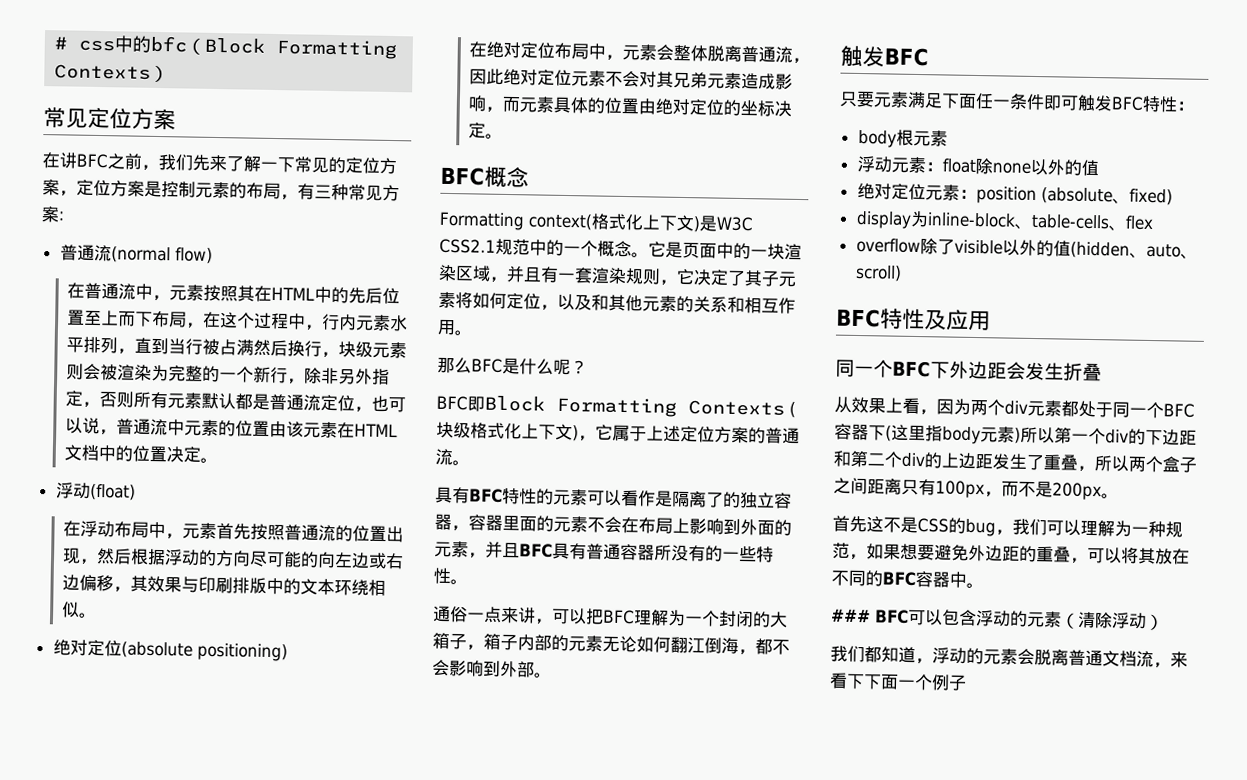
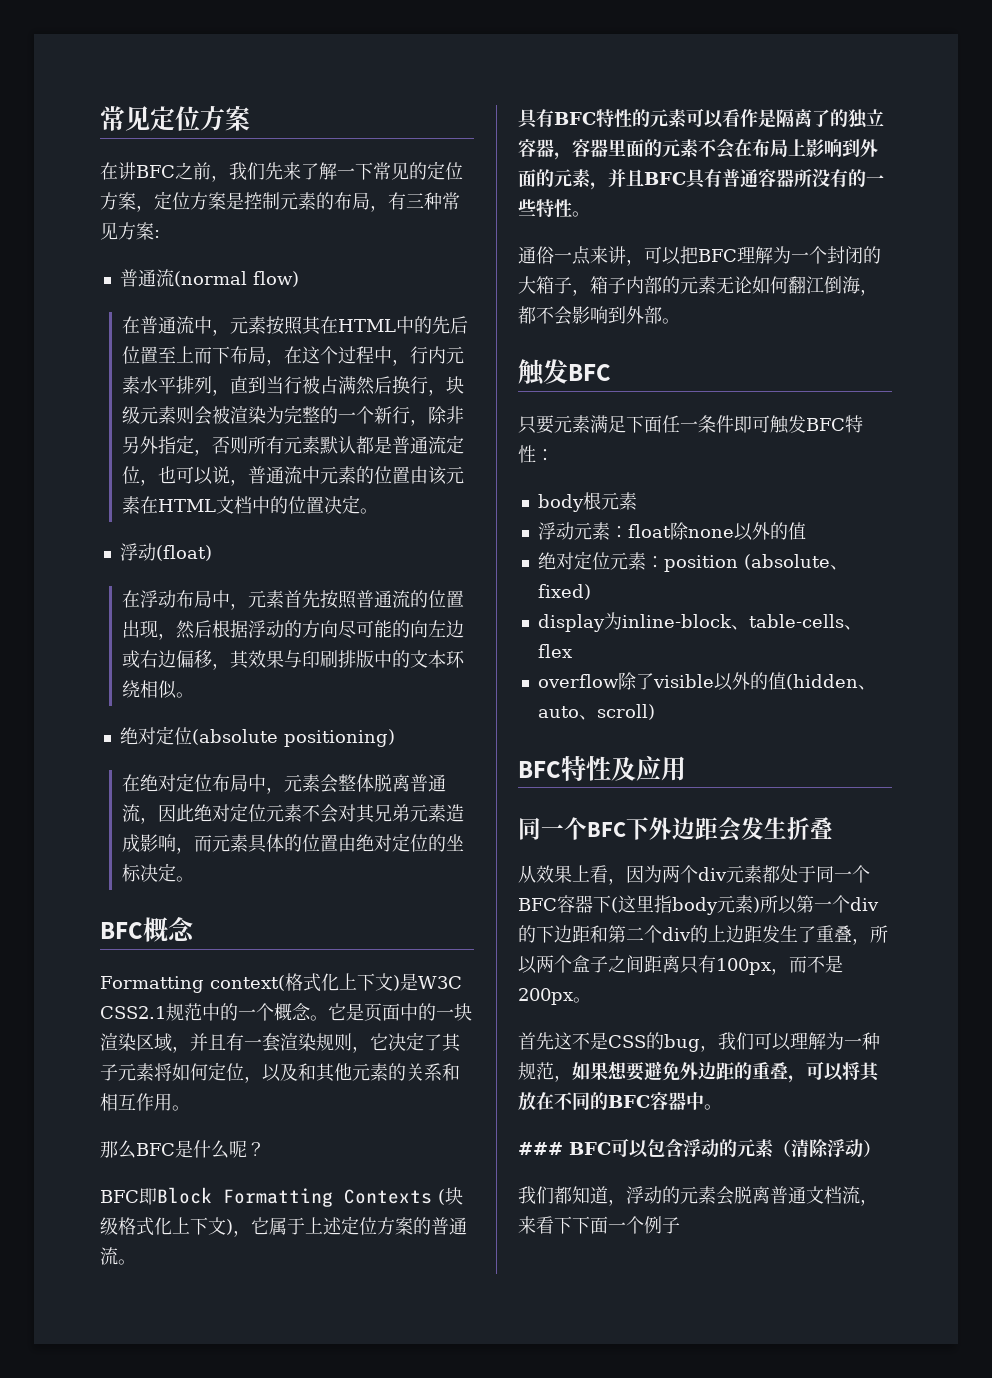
- # css中的bfc（Block Formatting Contexts）

